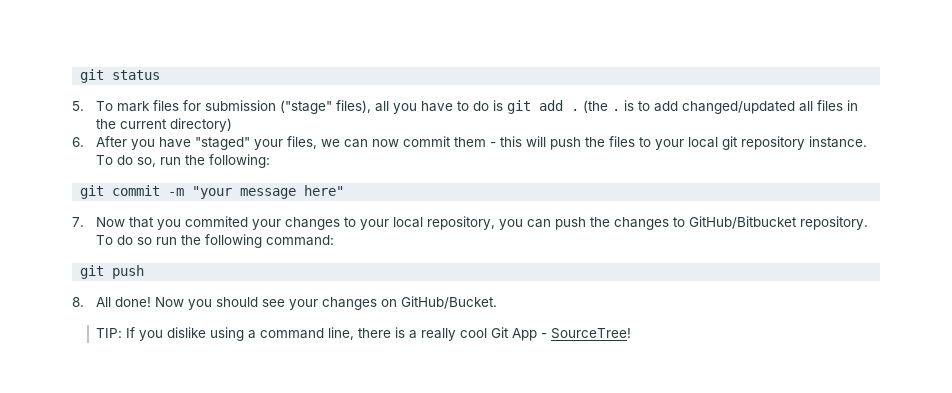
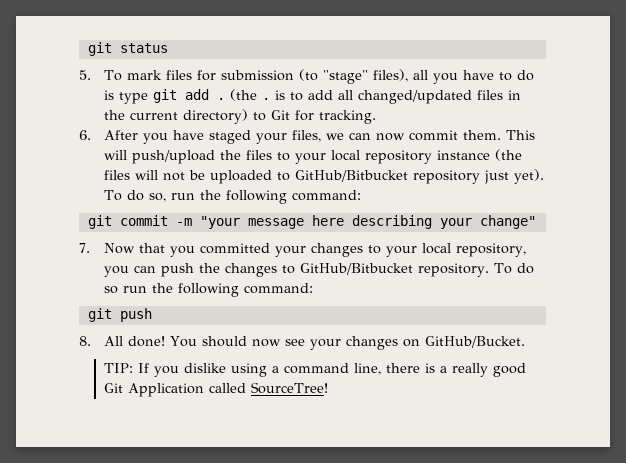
- 5. To mark files for submission ("stage" files), all you have to do is git add .
+ 5. To mark files for submission (to "stage" files), all you have to do is type git add .
- (the . is to add changed/updated all files in the current directory)
+ (the . is to add all changed/updated files in the current directory) to Git for tracking.
- 6. After you have "staged" your files, we can now commit them - this will push the files to your local git repository instance.
+ 6. After you have staged your files, we can now commit them. This will push/upload the files to your local repository instance (the files will not be uploaded to GitHub/Bitbucket repository just yet).
- To do so, run the following:
+ To do so, run the following command:
- git commit -m "your message here"
+ git commit -m "your message here describing your change"
- 7. Now that you commited your changes to your local repository, you can push the changes to GitHub/Bitbucket repository.
+ 7. Now that you committed your changes to your local repository, you can push the changes to GitHub/Bitbucket repository.
- Now you should see your changes on GitHub/Bucket.
+ You should now see your changes on GitHub/Bucket.
- TIP: If you dislike using a command line, there is a really cool Git App - SourceTree!
+ TIP: If you dislike using a command line, there is a really good Git Application called SourceTree!

